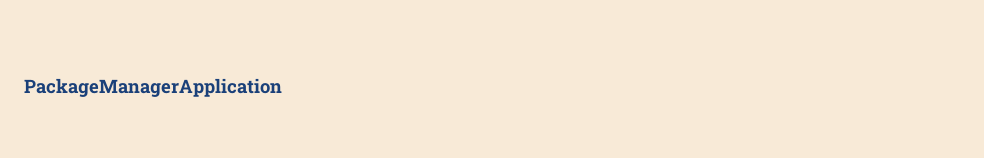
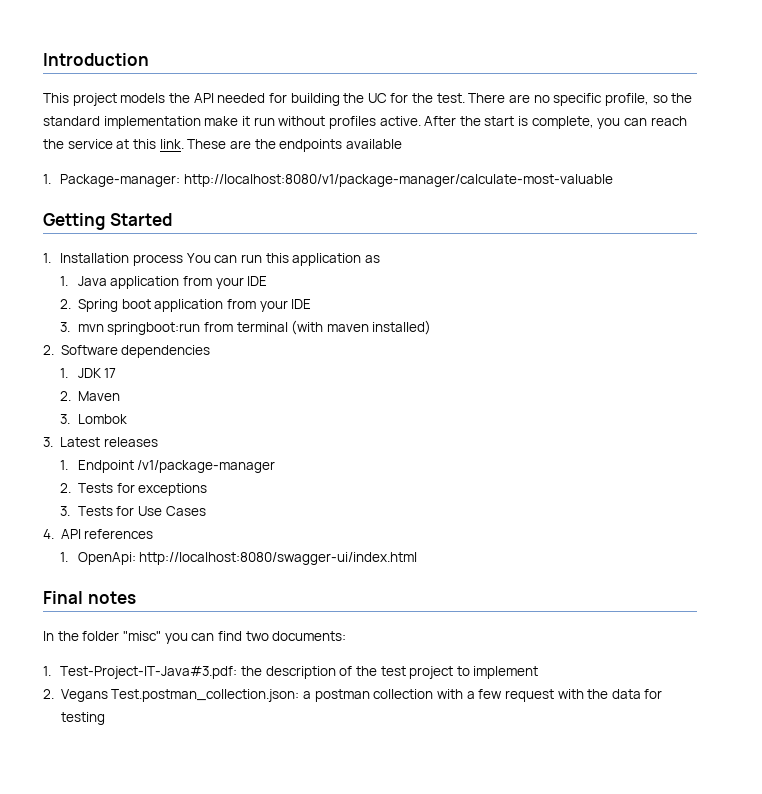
- PackageManagerApplication
+ Introduction
+ This project models the API needed for building the UC for the test. There are no specific profile, so the standard implementation make it run without profiles active. After the start is complete, you can reach the service at this link. These are the endpoints available
+ 1. Package-manager: http://localhost:8080/v1/package-manager/calculate-most-valuable
+ Getting Started
+ 1. Installation process You can run this application as
+ 1. Java application from your IDE
+ 2. Spring boot application from your IDE
+ 3. mvn springboot:run from terminal (with maven installed)
+ 2. Software dependencies
+ 1. JDK 17
+ 2. Maven
+ 3. Lombok
+ 3. Latest releases
+ 1. Endpoint /v1/package-manager
+ 2. Tests for exceptions
+ 3. Tests for Use Cases
+ 4. API references
+ 1. OpenApi: http://localhost:8080/swagger-ui/index.html
+ Final notes
+ In the folder "misc" you can find two documents:
+ 1. Test-Project-IT-Java#3.pdf: the description of the test project to implement
+ 2. Vegans Test.postman_collection.json: a postman collection with a few request with the data for testing

